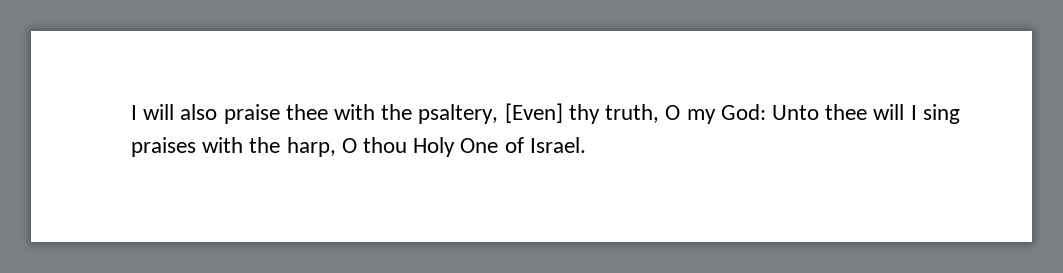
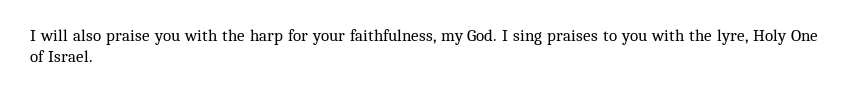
- I will also praise thee with the psaltery, [Even] thy truth, O my God: Unto thee will I sing praises with the harp, O thou Holy One of Israel.
+ I will also praise you with the harp for your faithfulness, my God. I sing praises to you with the lyre, Holy One of Israel.

